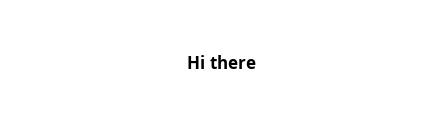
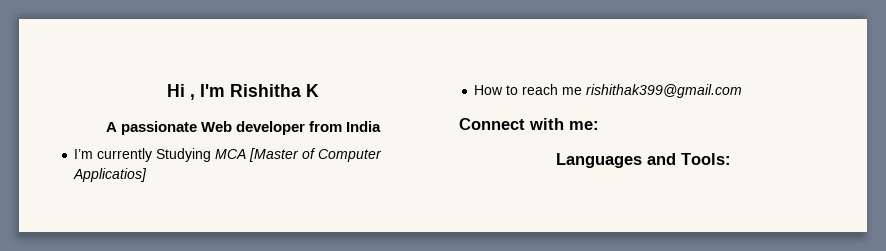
- Hi there
+ Hi , I'm Rishitha K
+ A passionate Web developer from India
+ I’m currently Studying MCA [Master of Computer Applicatios]
+ How to reach me rishithak399@gmail.com
+ Connect with me:
+ Languages and Tools:

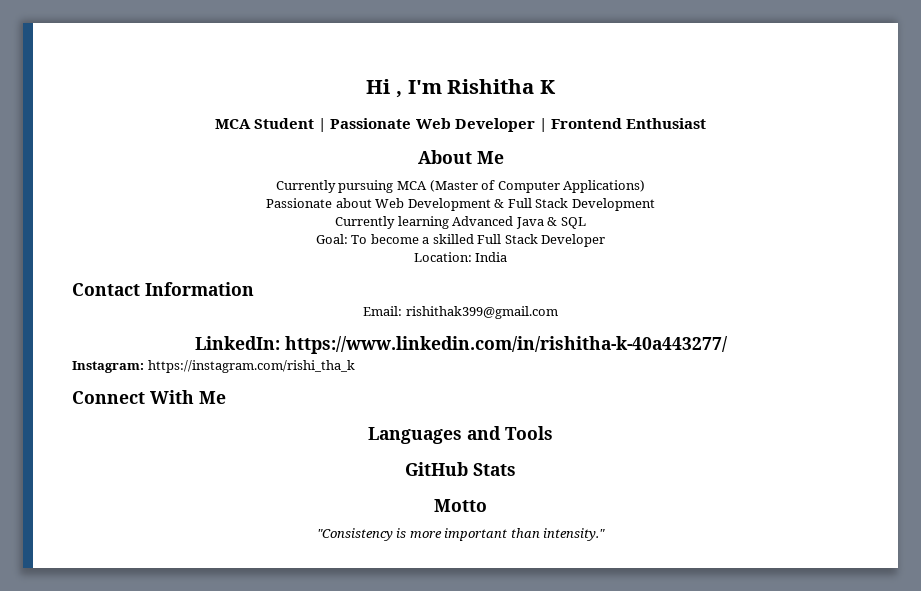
- A passionate Web developer from India
- I’m currently Studying MCA [Master of Computer Applicatios]
- How to reach me rishithak399@gmail.com
+ MCA Student | Passionate Web Developer | Frontend Enthusiast
+ About Me
+ Currently pursuing MCA (Master of Computer Applications)
+ Passionate about Web Development & Full Stack Development
+ Currently learning Advanced Java & SQL
+ Goal: To become a skilled Full Stack Developer
+ Location: India
+ Contact Information
+ Email: rishithak399@gmail.com
+ LinkedIn: https://www.linkedin.com/in/rishitha-k-40a443277/
+ Instagram: https://instagram.com/rishi_tha_k
- Connect with me:
+ Connect With Me
- Languages and Tools:
+ Languages and Tools
+ GitHub Stats
+ Motto
+ "Consistency is more important than intensity."

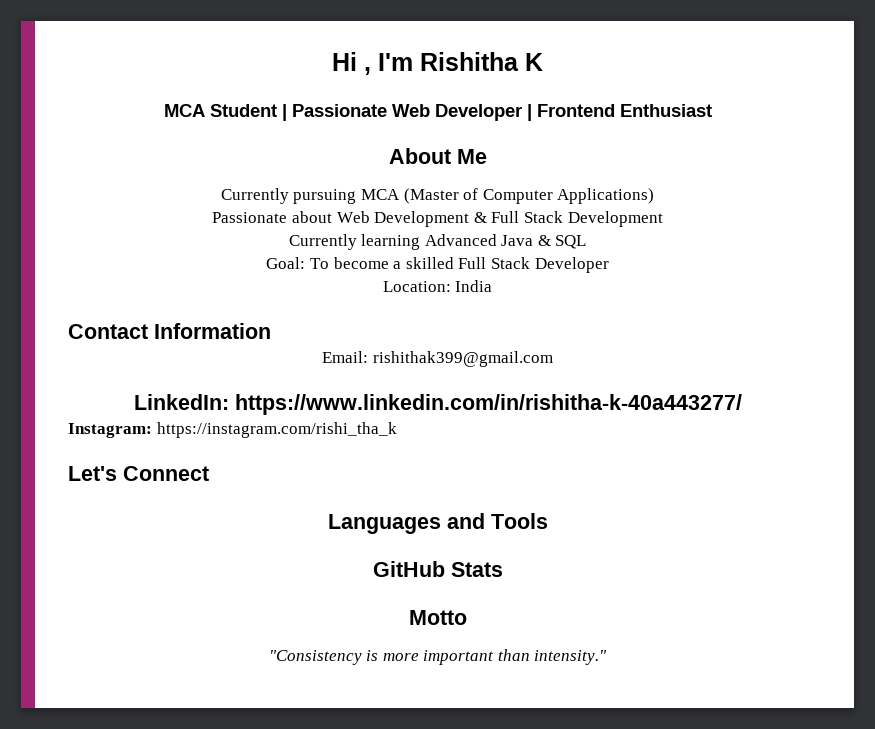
- Connect With Me
+ Let's Connect

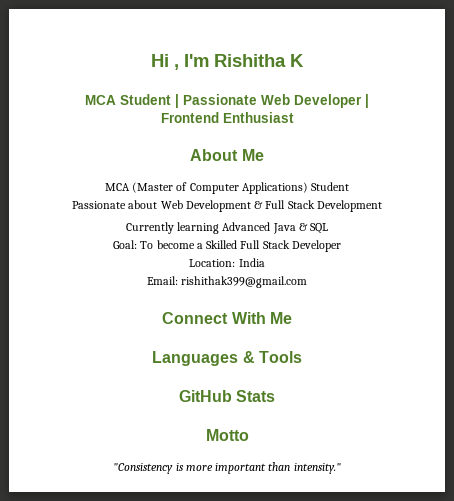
- Currently pursuing MCA (Master of Computer Applications)
+ MCA (Master of Computer Applications) Student
- Goal: To become a skilled Full Stack Developer
+ Goal: To become a Skilled Full Stack Developer
- Contact Information
- LinkedIn: https://www.linkedin.com/in/rishitha-k-40a443277/
- Instagram: https://instagram.com/rishi_tha_k
- Let's Connect
+ Connect With Me
- Languages and Tools
+ Languages & Tools

